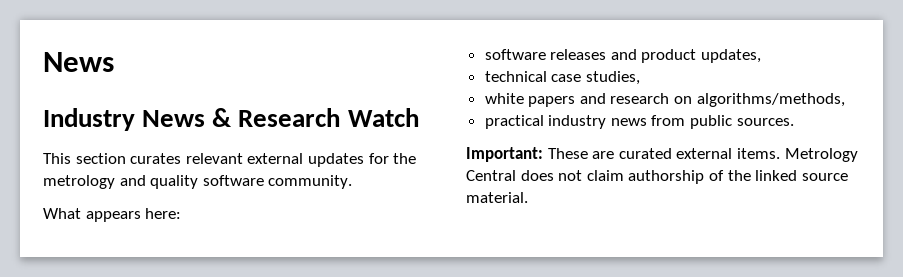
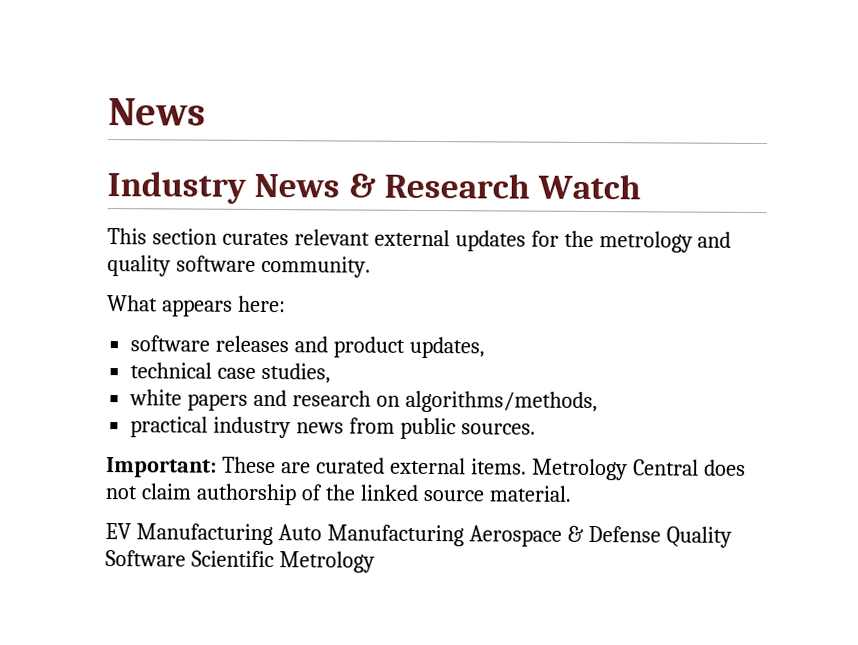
+ EV Manufacturing Auto Manufacturing Aerospace & Defense Quality Software Scientific Metrology

